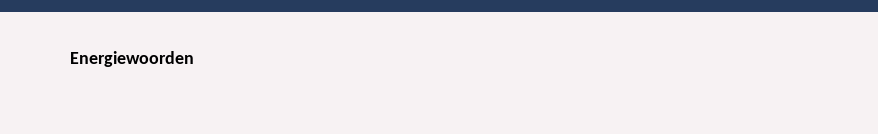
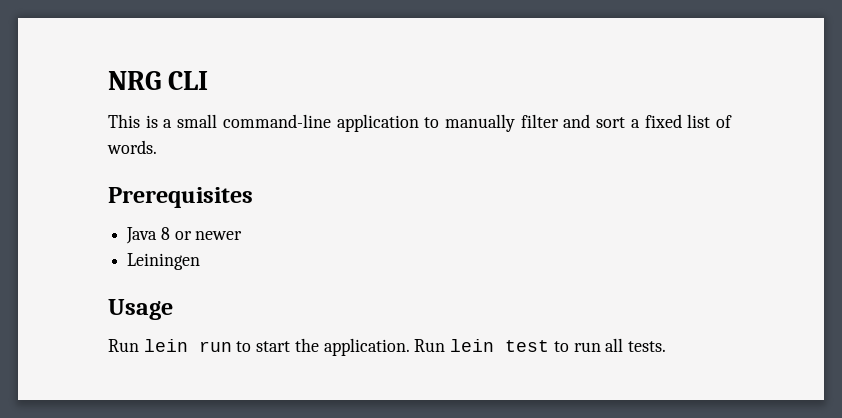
- Energiewoorden
+ NRG CLI
+ This is a small command-line application to manually filter and sort a fixed list of words.
+ Prerequisites
+ Java 8 or newer
+ Leiningen
+ Usage
+ Run lein run to start the application. Run lein test to run all tests.

